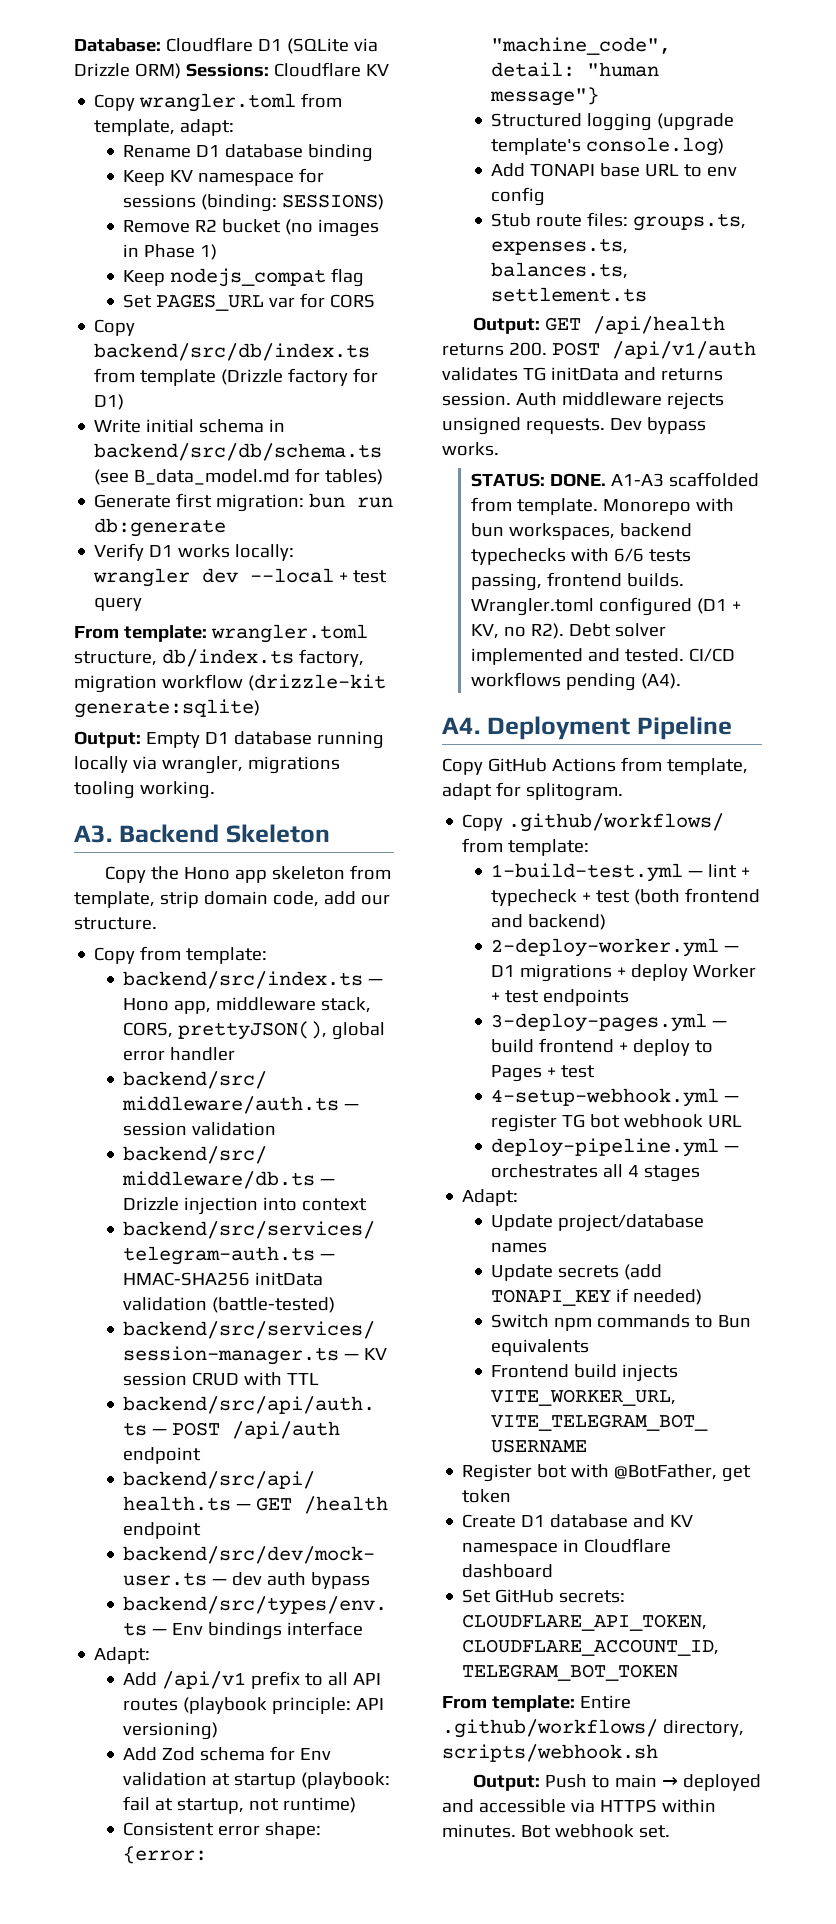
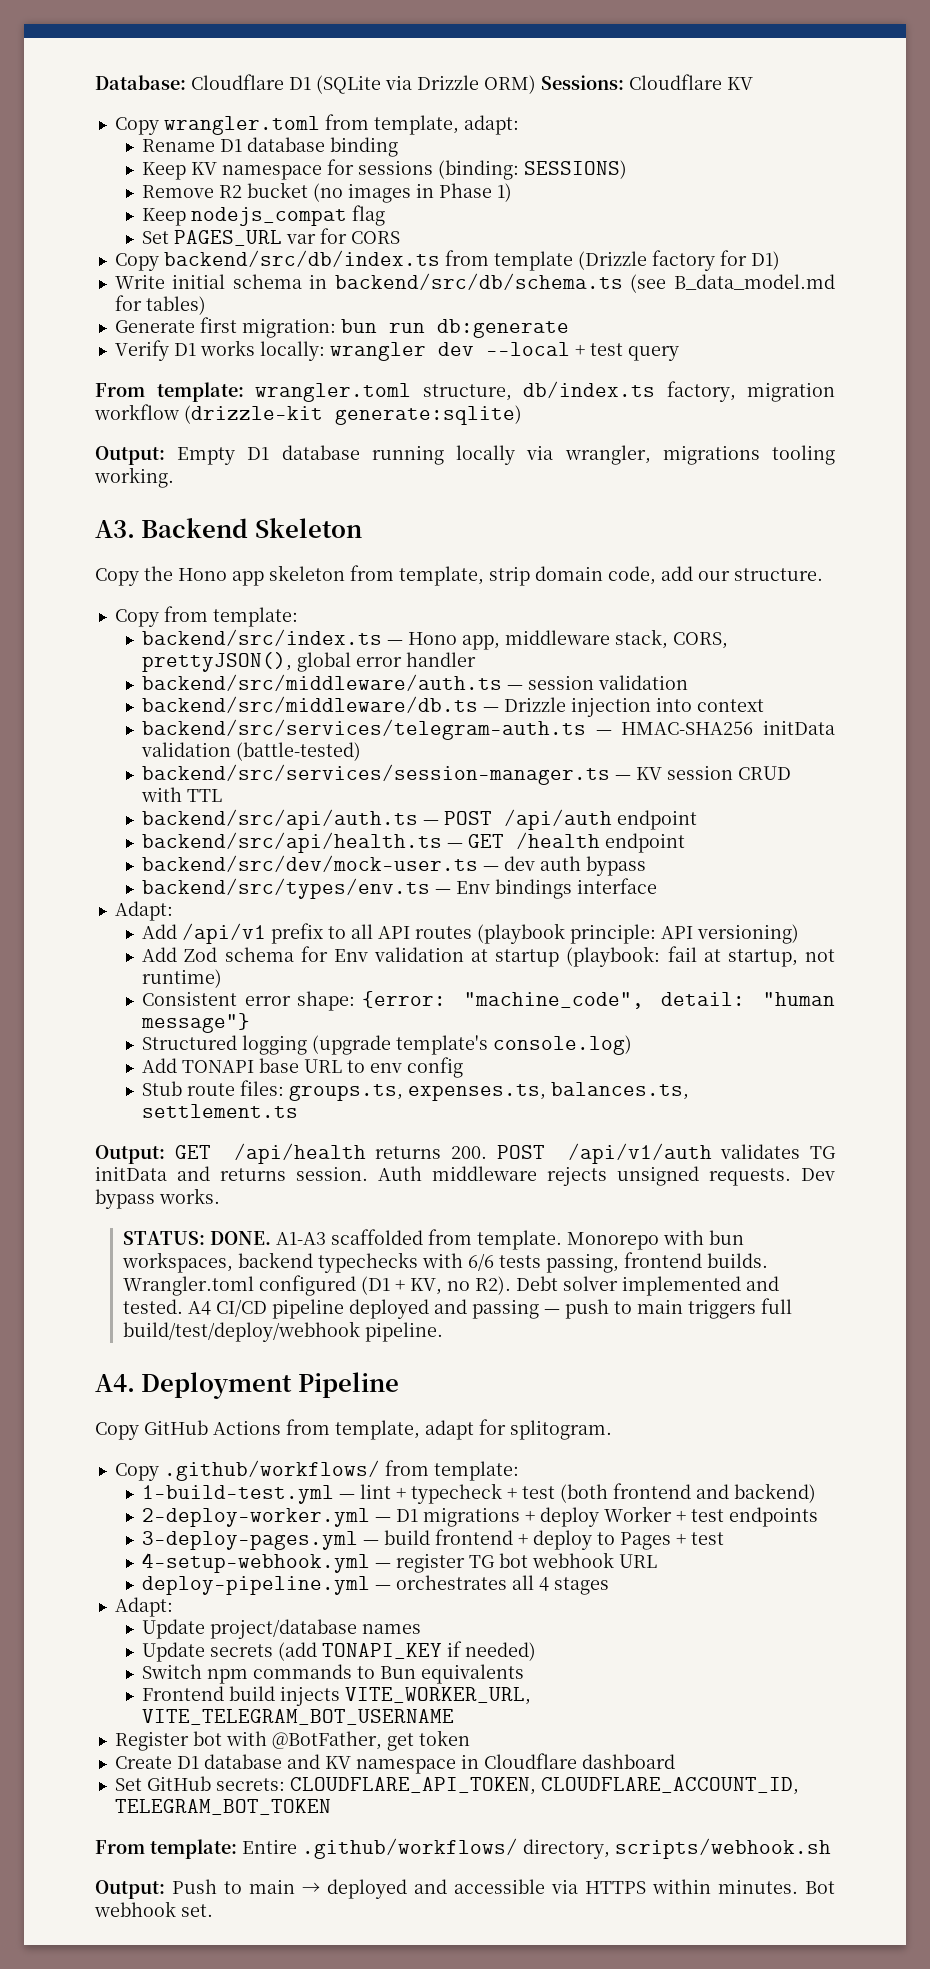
- CI/CD workflows pending (A4).
+ A4 CI/CD pipeline deployed and passing — push to main triggers full build/test/deploy/webhook pipeline.

